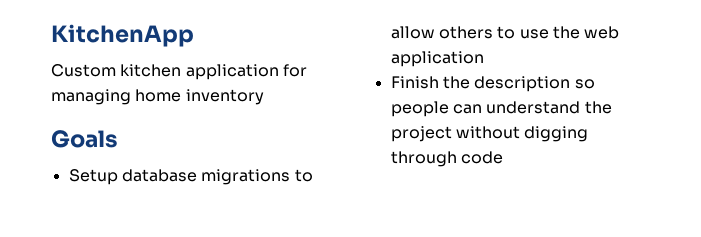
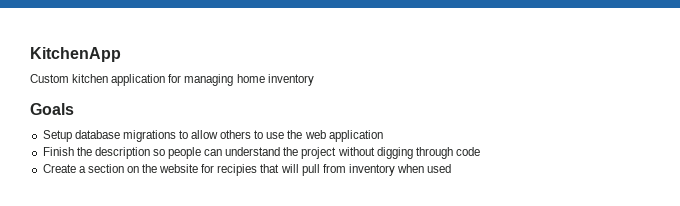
+ Create a section on the website for recipies that will pull from inventory when used

